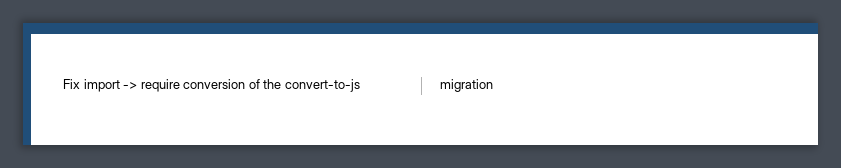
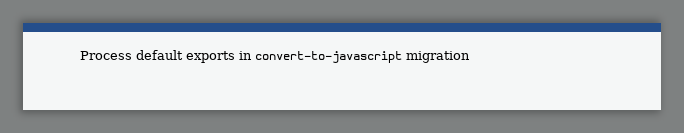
- Fix import -> require conversion of the convert-to-js migration
+ Process default exports in convert-to-javascript migration

